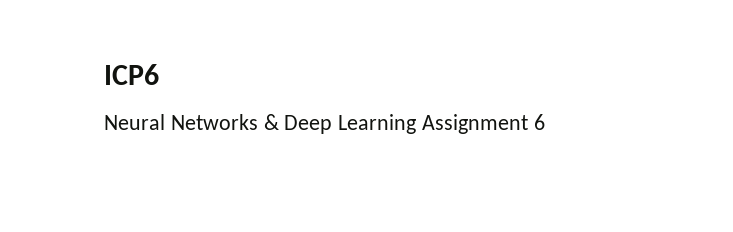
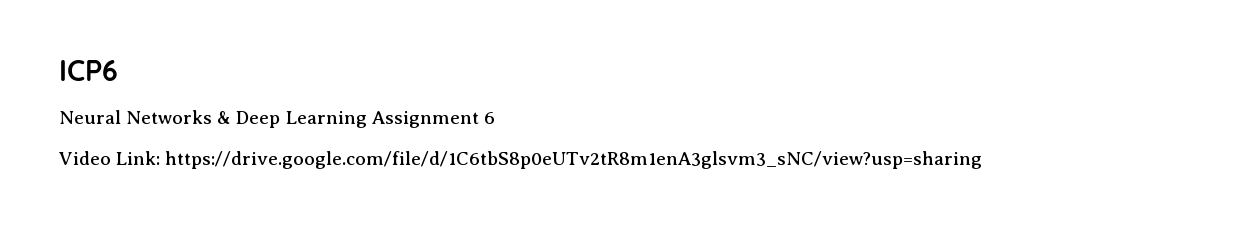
+ Video Link: https://drive.google.com/file/d/1C6tbS8p0eUTv2tR8m1enA3glsvm3_sNC/view?usp=sharing

